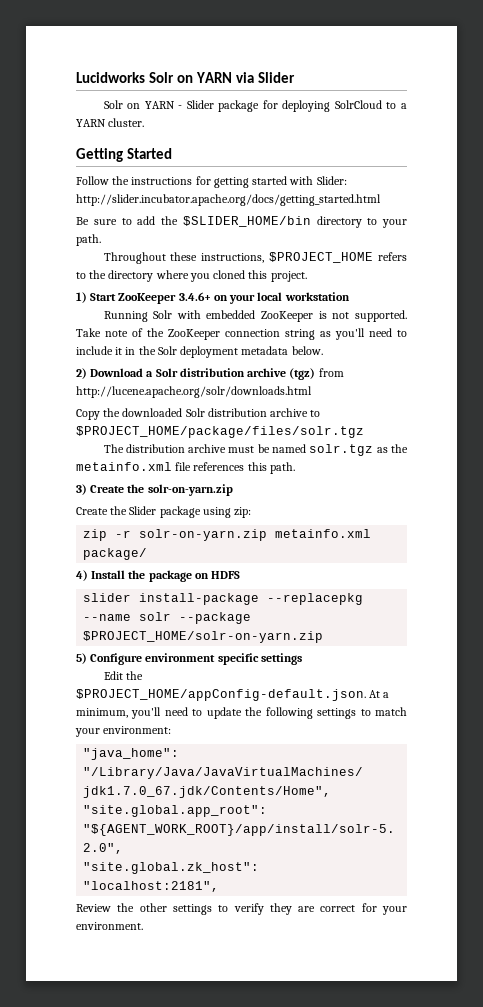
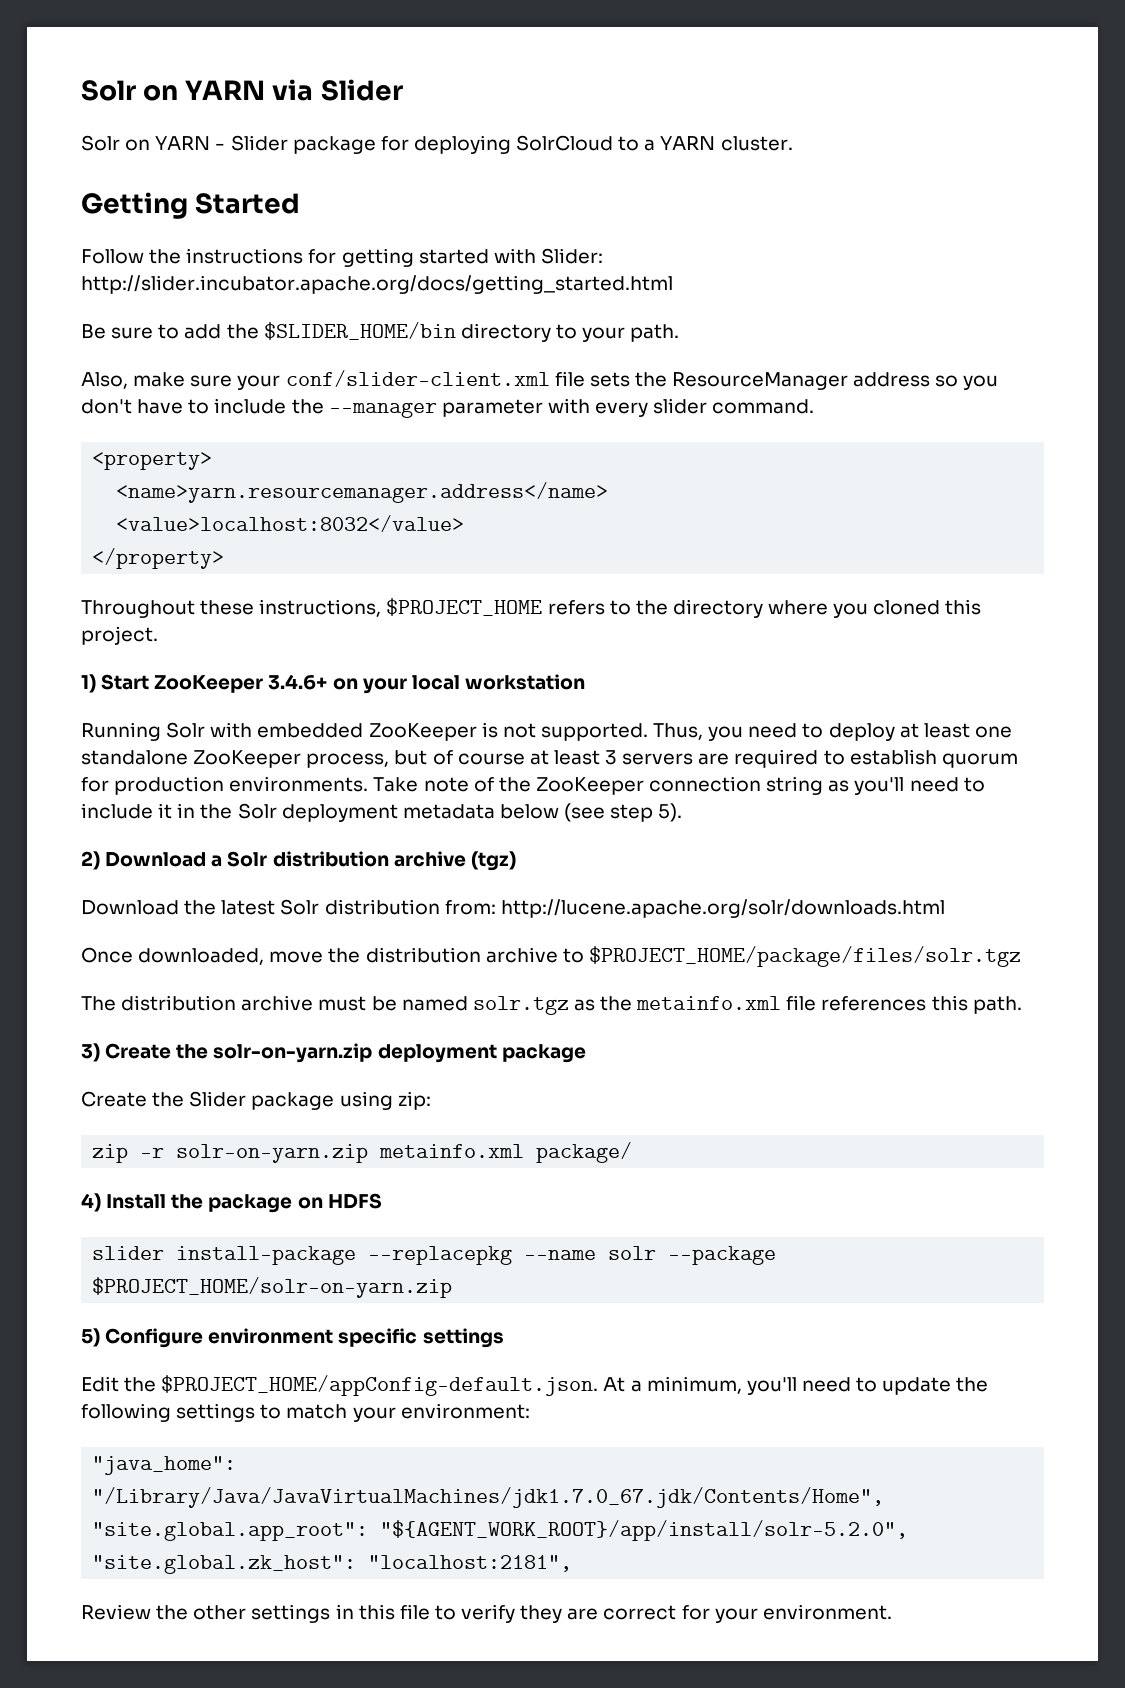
- Lucidworks Solr on YARN via Slider
+ Solr on YARN via Slider
+ Also, make sure your conf/slider-client.xml file sets the ResourceManager address so you don't have to include the --manager parameter with every slider command.
+ <property>
+ <name>yarn.resourcemanager.address</name>
+ <value>localhost:8032</value>
+ </property>
+ Thus, you need to deploy at least one standalone ZooKeeper process, but of course at least 3 servers are required to establish quorum for production environments.
- Take note of the ZooKeeper connection string as you'll need to include it in the Solr deployment metadata below.
+ Take note of the ZooKeeper connection string as you'll need to include it in the Solr deployment metadata below (see step 5).
- 2) Download a Solr distribution archive (tgz) from http://lucene.apache.org/solr/downloads.html
- Copy the downloaded Solr distribution archive to $PROJECT_HOME/package/files/solr.tgz
+ 2) Download a Solr distribution archive (tgz)
+ Download the latest Solr distribution from: http://lucene.apache.org/solr/downloads.html
+ Once downloaded, move the distribution archive to $PROJECT_HOME/package/files/solr.tgz
- 3) Create the solr-on-yarn.zip
+ 3) Create the solr-on-yarn.zip deployment package
- Review the other settings to verify they are correct for your environment.
+ Review the other settings in this file to verify they are correct for your environment.

